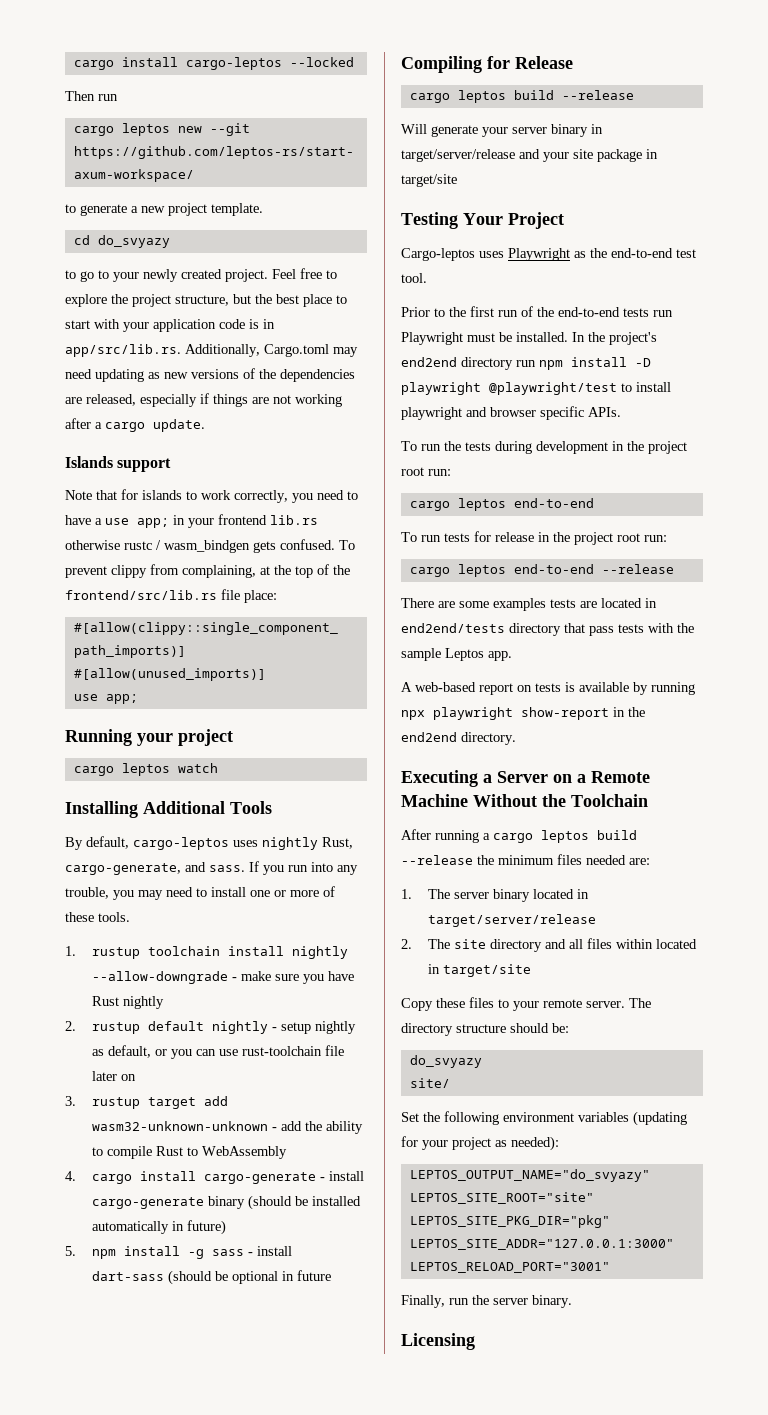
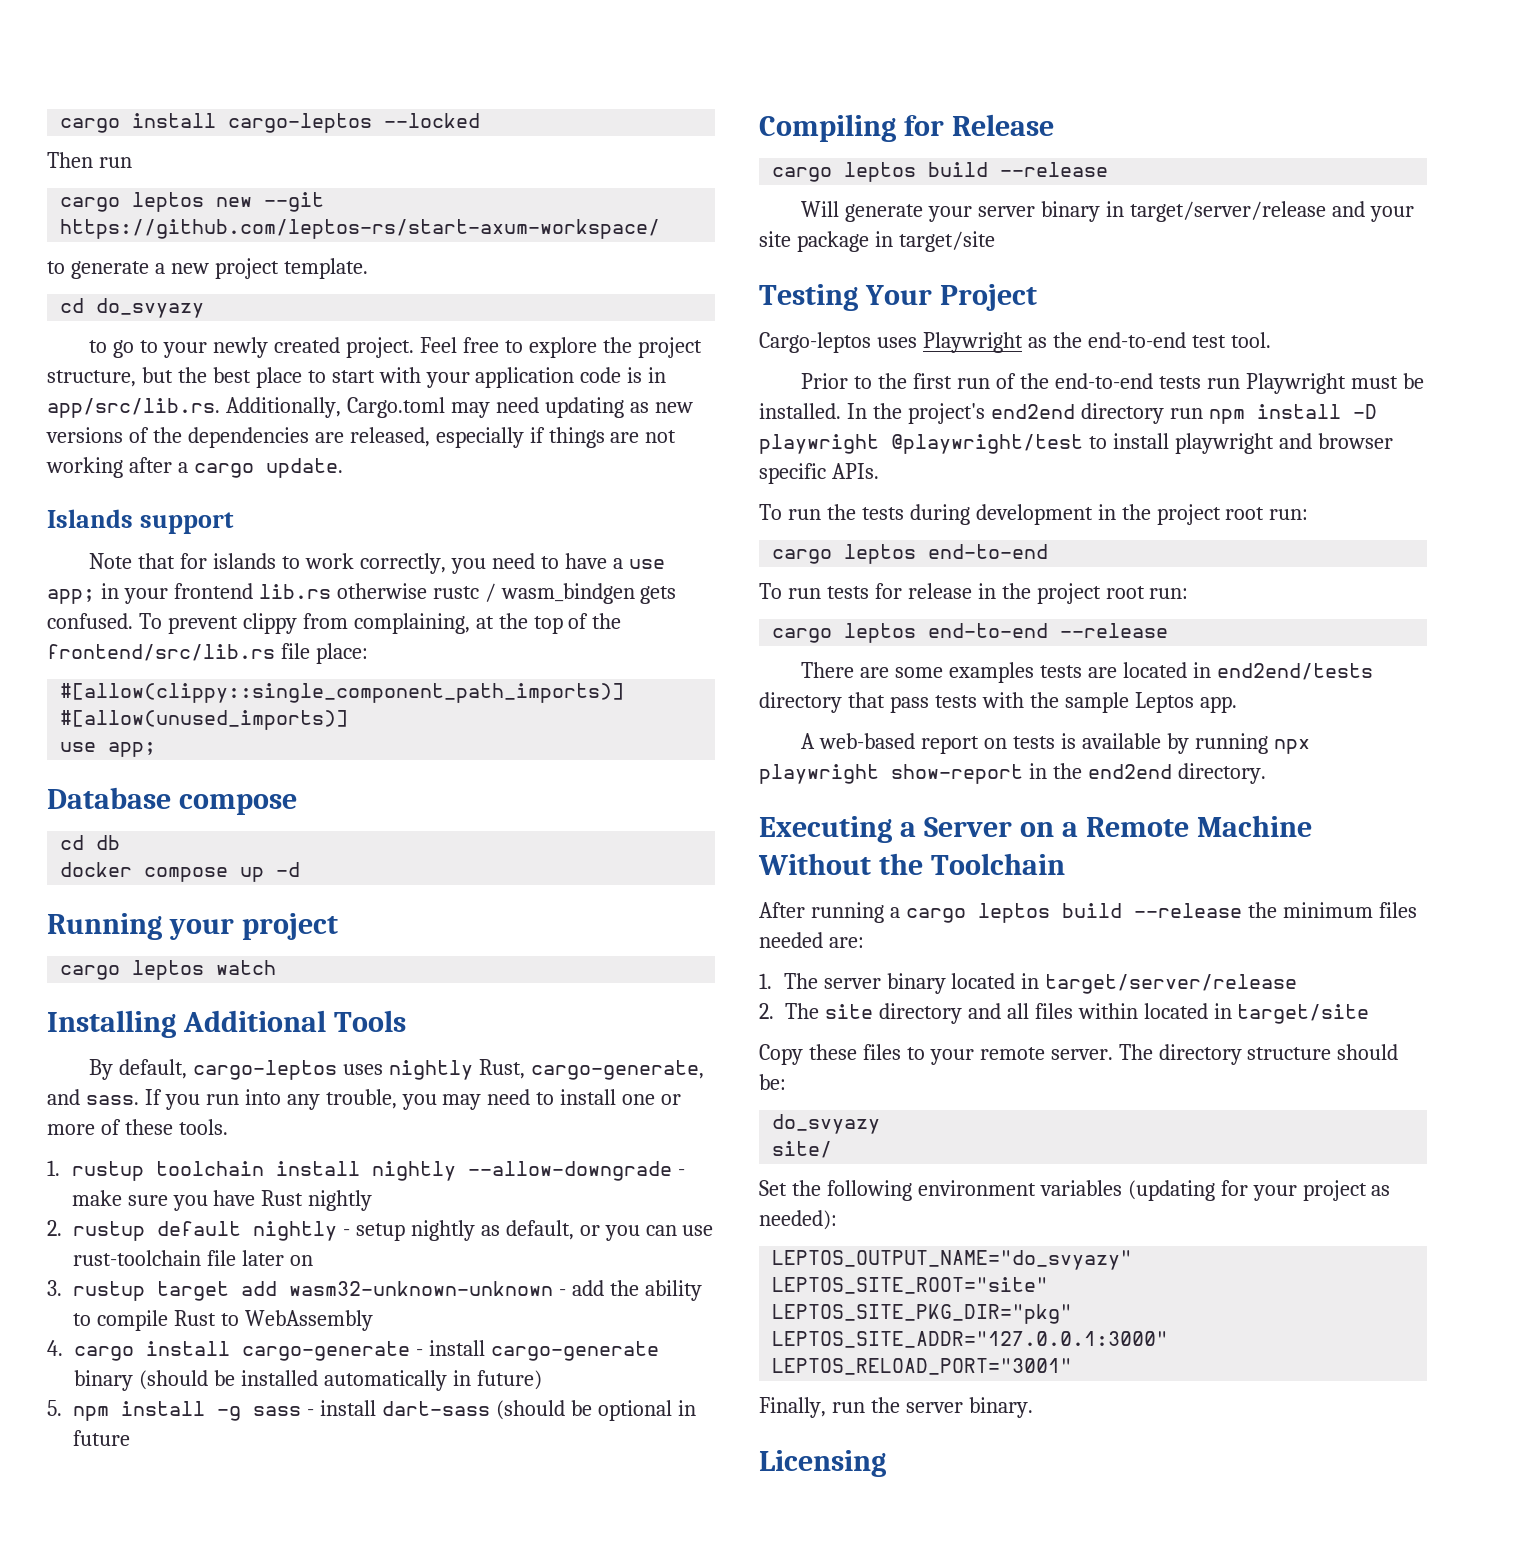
+ Database compose
+ cd db
+ docker compose up -d

